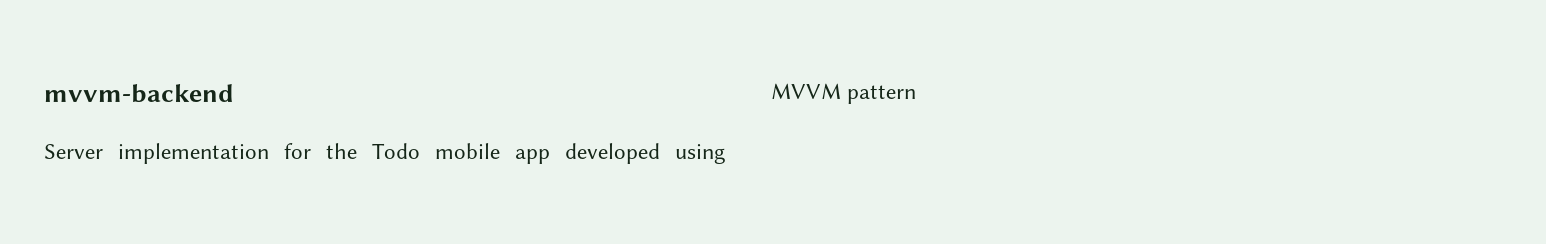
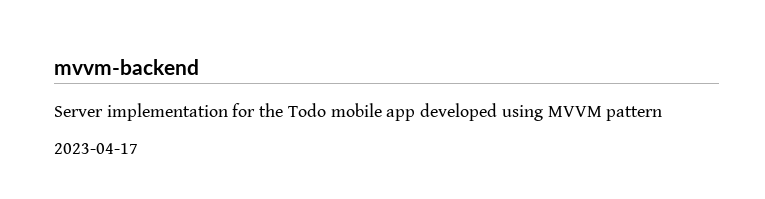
+ 2023-04-17

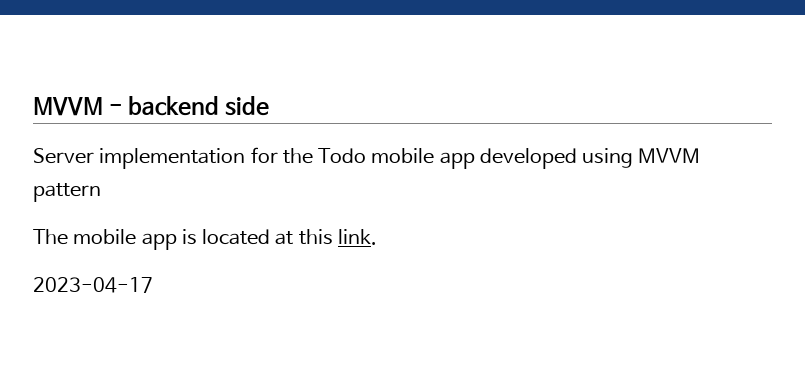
- mvvm-backend
+ MVVM - backend side
+ The mobile app is located at this link.

